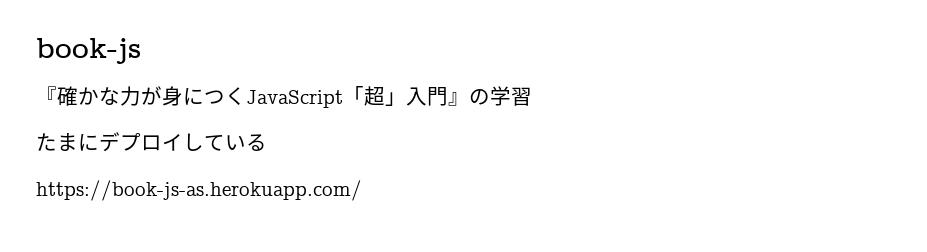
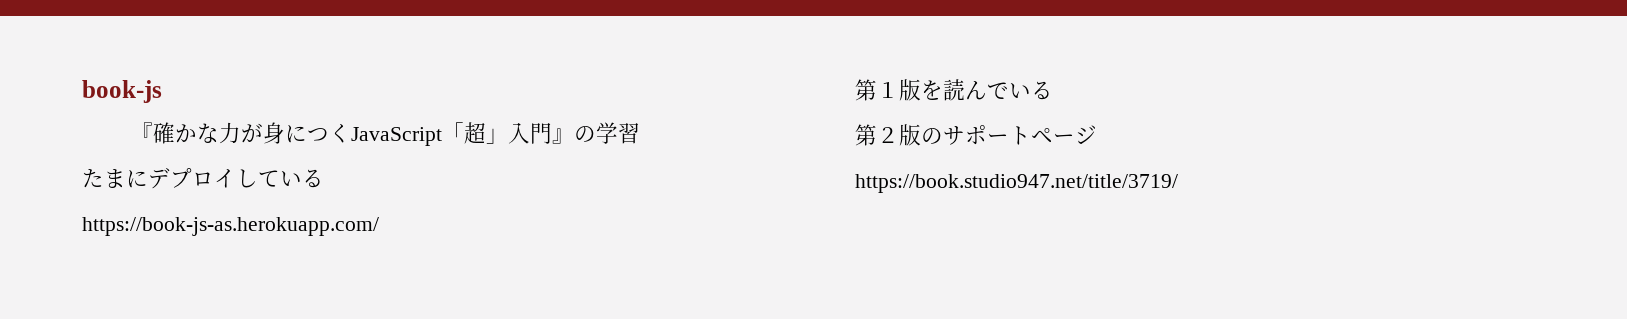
+ 第１版を読んでいる
+ 第２版のサポートページ
+ https://book.studio947.net/title/3719/

